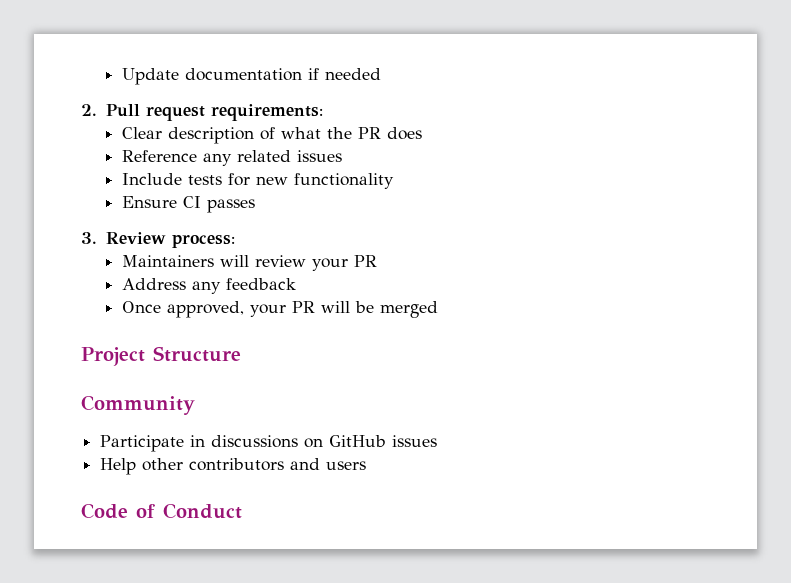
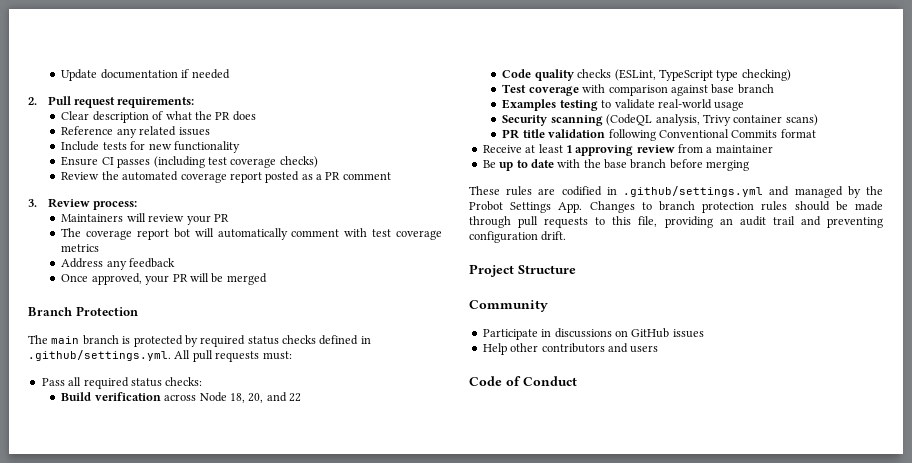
- Ensure CI passes
+ Ensure CI passes (including test coverage checks)
+ Review the automated coverage report posted as a PR comment
+ The coverage report bot will automatically comment with test coverage metrics
+ Branch Protection
+ The main branch is protected by required status checks defined in .github/settings.yml. All pull requests must:
+ Pass all required status checks:
+ Build verification across Node 18, 20, and 22
+ Code quality checks (ESLint, TypeScript type checking)
+ Test coverage with comparison against base branch
+ Examples testing to validate real-world usage
+ Security scanning (CodeQL analysis, Trivy container scans)
+ PR title validation following Conventional Commits format
+ Receive at least 1 approving review from a maintainer
+ Be up to date with the base branch before merging
+ These rules are codified in .github/settings.yml and managed by the Probot Settings App. Changes to branch protection rules should be made through pull requests to this file, providing an audit trail and preventing configuration drift.

